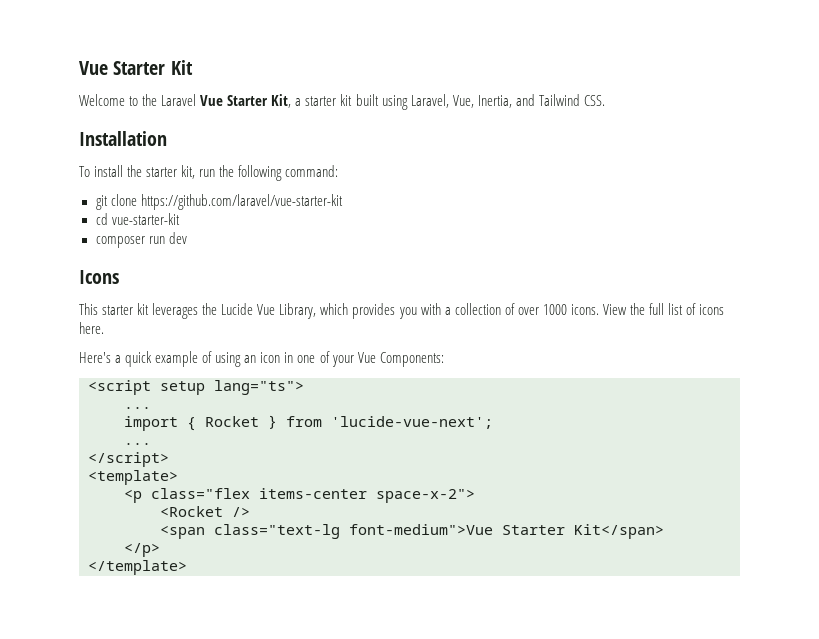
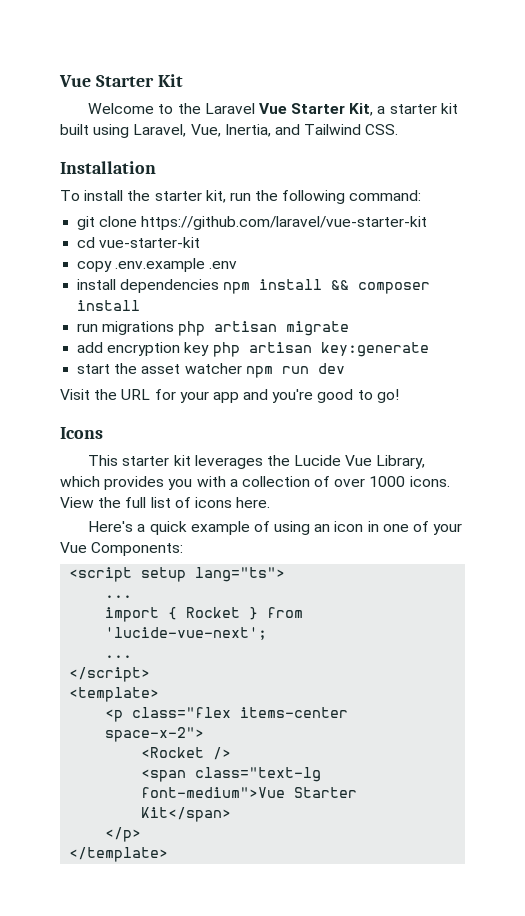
- composer run dev
+ copy .env.example .env
+ install dependencies npm install && composer install
+ run migrations php artisan migrate
+ add encryption key php artisan key:generate
+ start the asset watcher npm run dev
+ Visit the URL for your app and you're good to go!

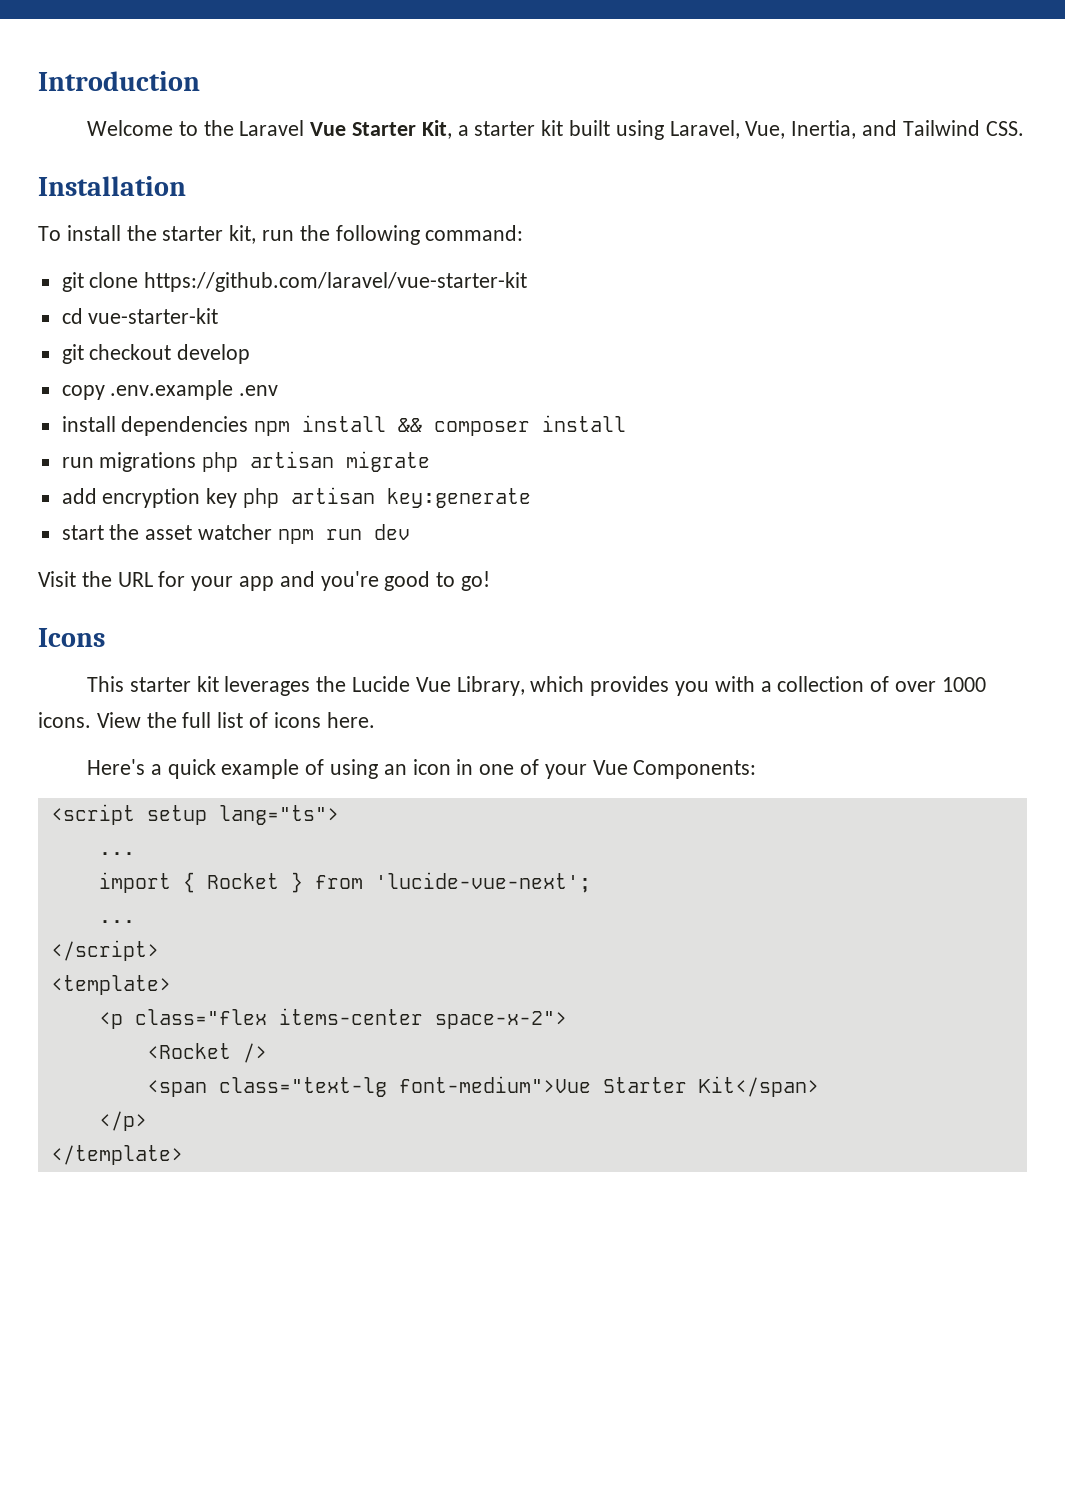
- Vue Starter Kit
+ Introduction
+ git checkout develop

